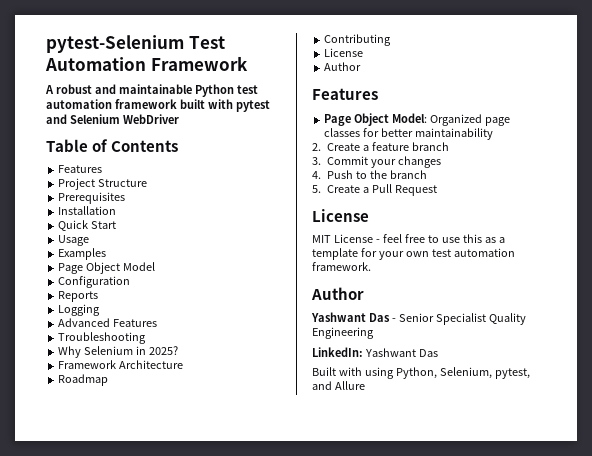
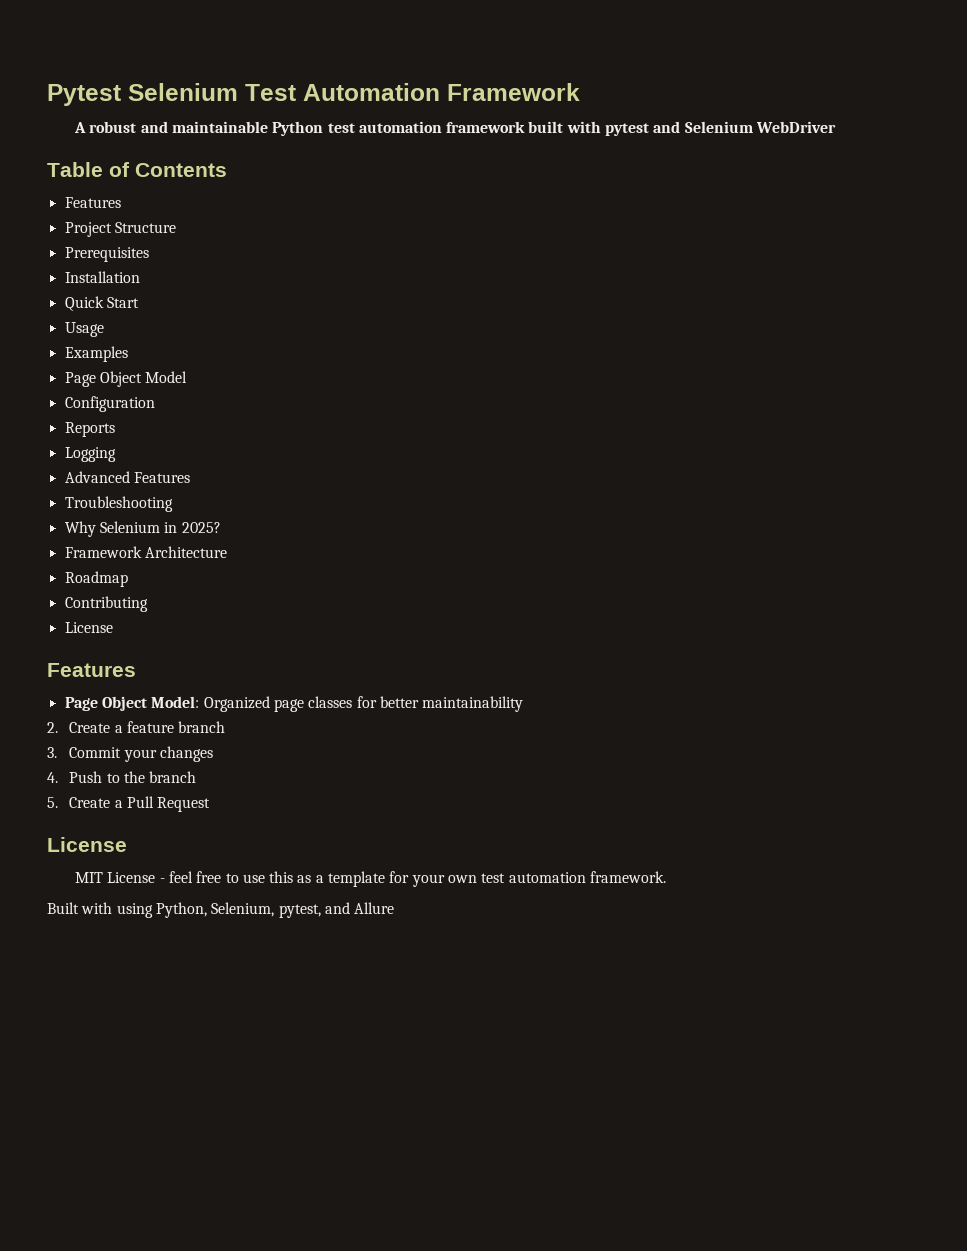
- pytest-Selenium Test Automation Framework
+ Pytest Selenium Test Automation Framework
  Contributing
  License
- Author
  MIT License - feel free to use this as a template for your own test automation framework.
- Author
- Yashwant Das - Senior Specialist Quality Engineering
- LinkedIn: Yashwant Das

